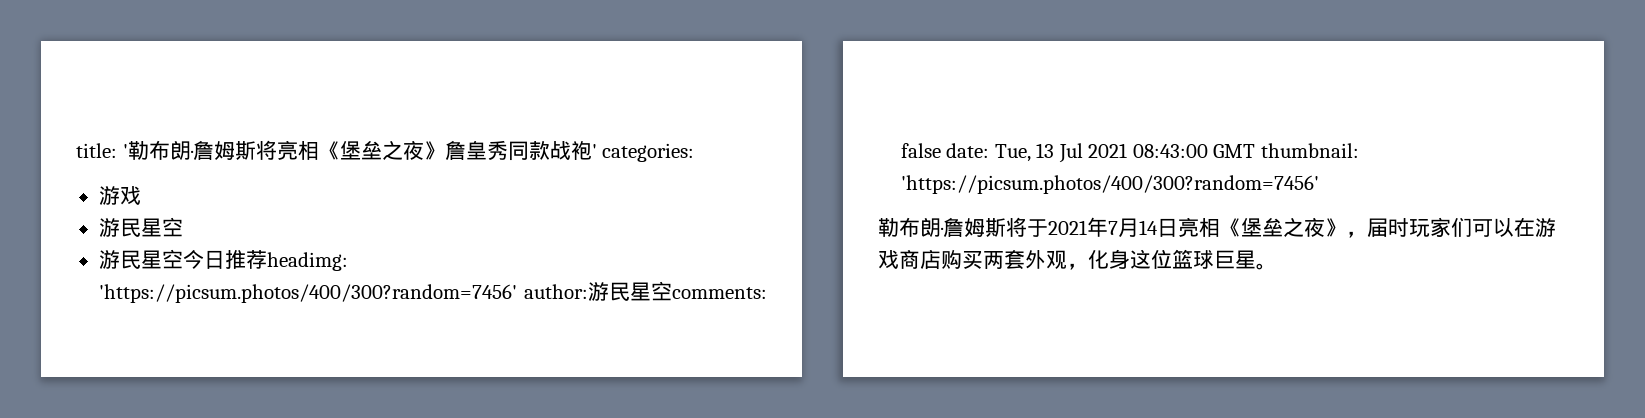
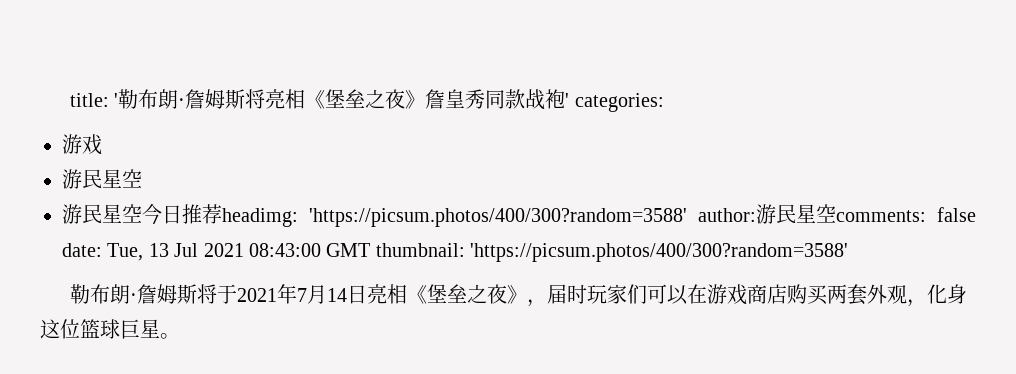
- 游民星空今日推荐headimg: 'https://picsum.photos/400/300?random=7456' author:游民星空comments: false date: Tue, 13 Jul 2021 08:43:00 GMT thumbnail: 'https://picsum.photos/400/300?random=7456'
+ 游民星空今日推荐headimg: 'https://picsum.photos/400/300?random=3588' author:游民星空comments: false date: Tue, 13 Jul 2021 08:43:00 GMT thumbnail: 'https://picsum.photos/400/300?random=3588'

